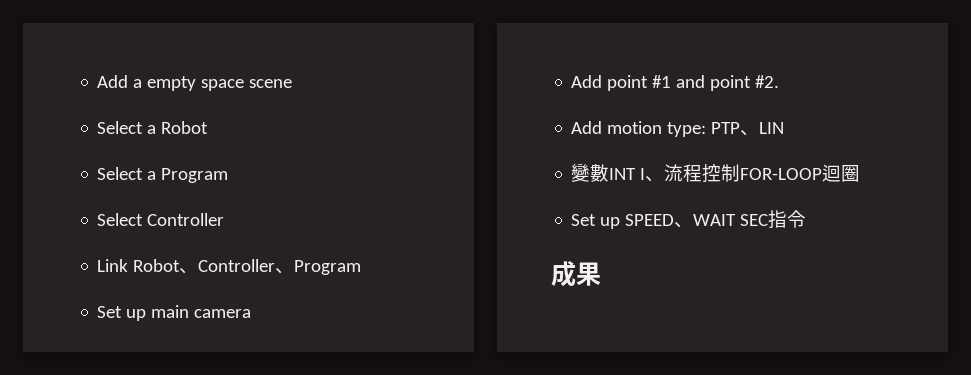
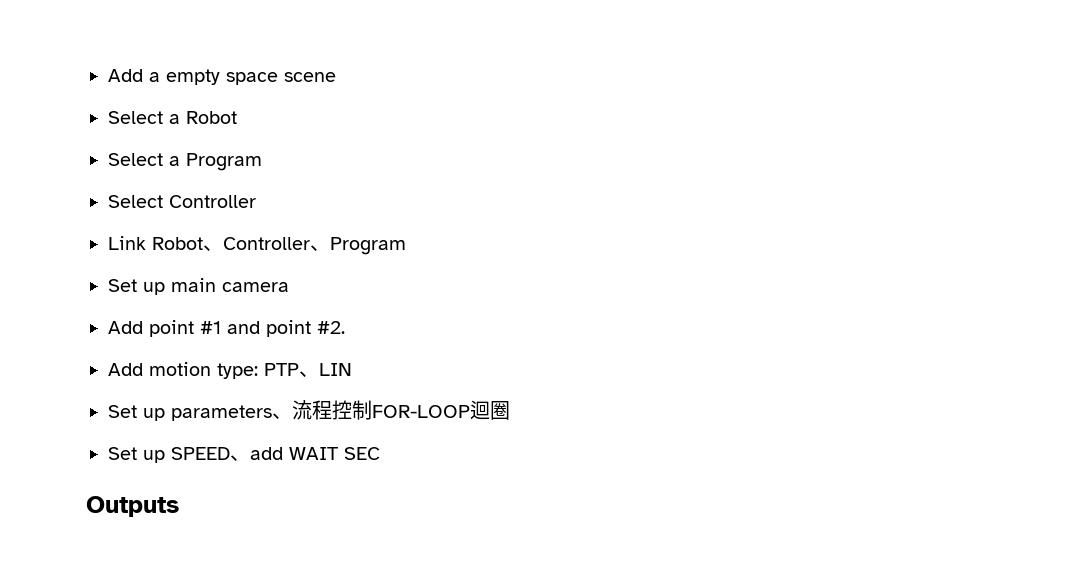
- 變數INT I、流程控制FOR-LOOP迴圈
+ Set up parameters、流程控制FOR-LOOP迴圈
- Set up SPEED、WAIT SEC指令
- 成果
+ Set up SPEED、add WAIT SEC
+ Outputs

